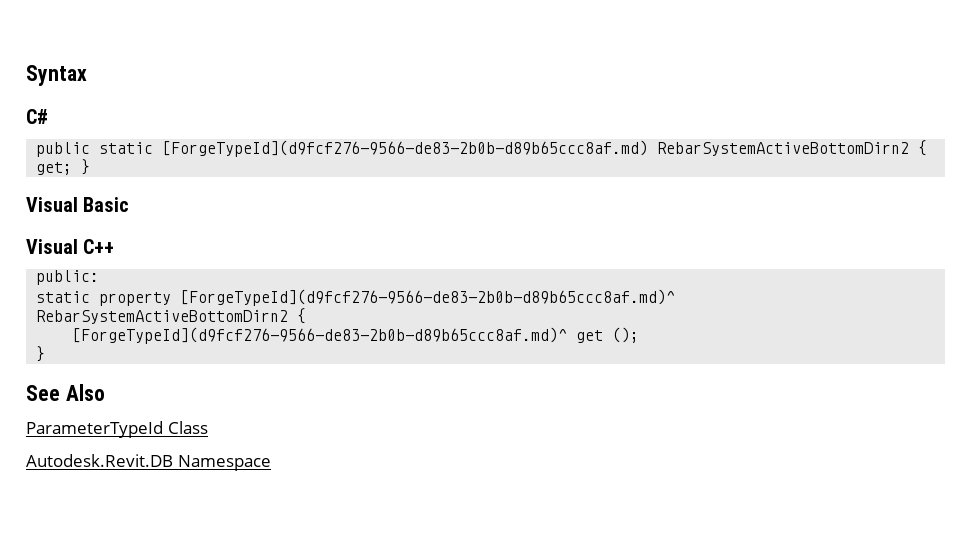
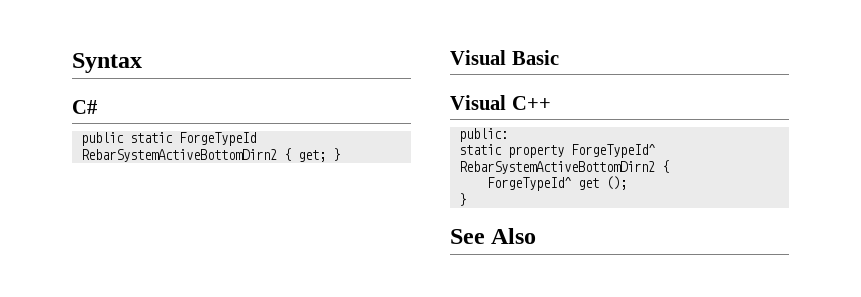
- public static [ForgeTypeId](d9fcf276-9566-de83-2b0b-d89b65ccc8af.md) RebarSystemActiveBottomDirn2 { get; }
+ public static ForgeTypeId RebarSystemActiveBottomDirn2 { get; }
- static property [ForgeTypeId](d9fcf276-9566-de83-2b0b-d89b65ccc8af.md)^ RebarSystemActiveBottomDirn2 {
+ static property ForgeTypeId^ RebarSystemActiveBottomDirn2 {
- [ForgeTypeId](d9fcf276-9566-de83-2b0b-d89b65ccc8af.md)^ get ();
+ ForgeTypeId^ get ();
- ParameterTypeId Class
- Autodesk.Revit.DB Namespace

